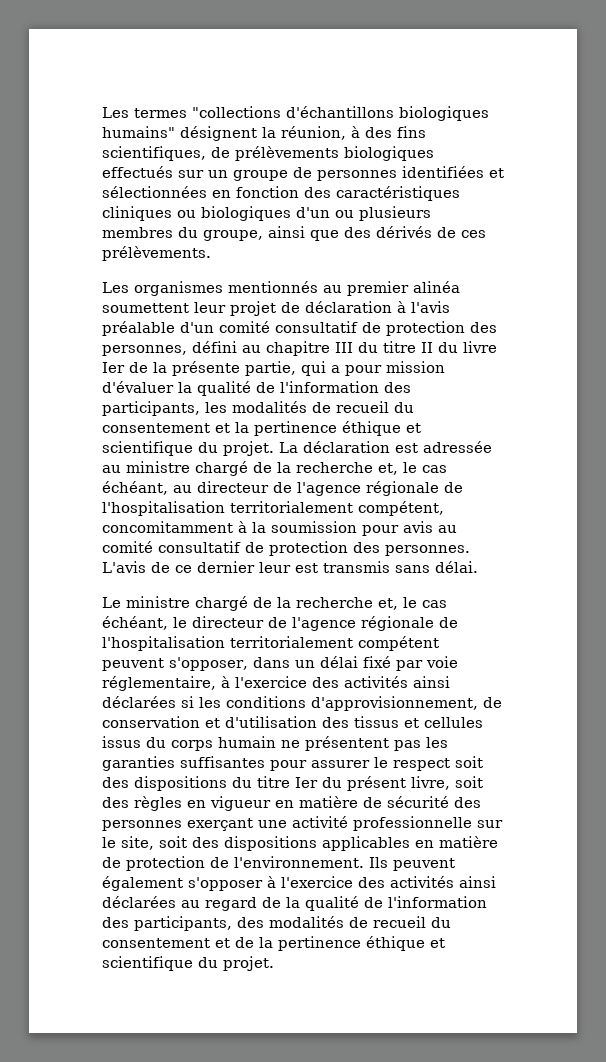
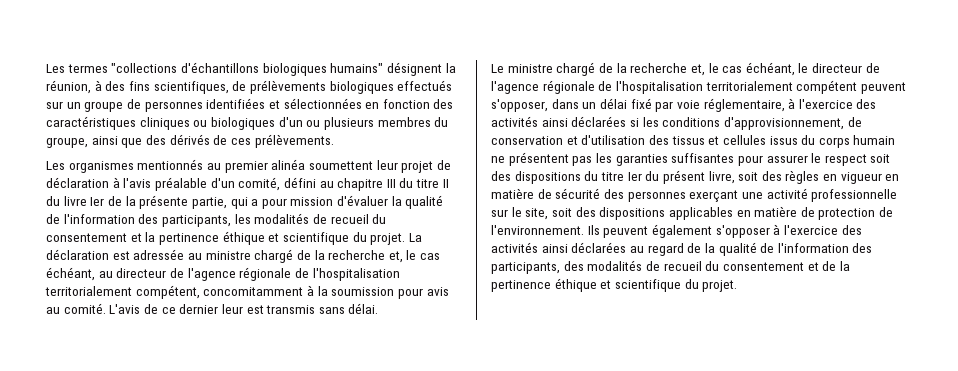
- Les organismes mentionnés au premier alinéa soumettent leur projet de déclaration à l'avis préalable d'un comité consultatif de protection des personnes, défini au chapitre III du titre II du livre Ier de la présente partie, qui a pour mission d'évaluer la qualité de l'information des participants, les modalités de recueil du consentement et la pertinence éthique et scientifique du projet.
+ Les organismes mentionnés au premier alinéa soumettent leur projet de déclaration à l'avis préalable d'un comité, défini au chapitre III du titre II du livre Ier de la présente partie, qui a pour mission d'évaluer la qualité de l'information des participants, les modalités de recueil du consentement et la pertinence éthique et scientifique du projet.
- La déclaration est adressée au ministre chargé de la recherche et, le cas échéant, au directeur de l'agence régionale de l'hospitalisation territorialement compétent, concomitamment à la soumission pour avis au comité consultatif de protection des personnes.
+ La déclaration est adressée au ministre chargé de la recherche et, le cas échéant, au directeur de l'agence régionale de l'hospitalisation territorialement compétent, concomitamment à la soumission pour avis au comité.

